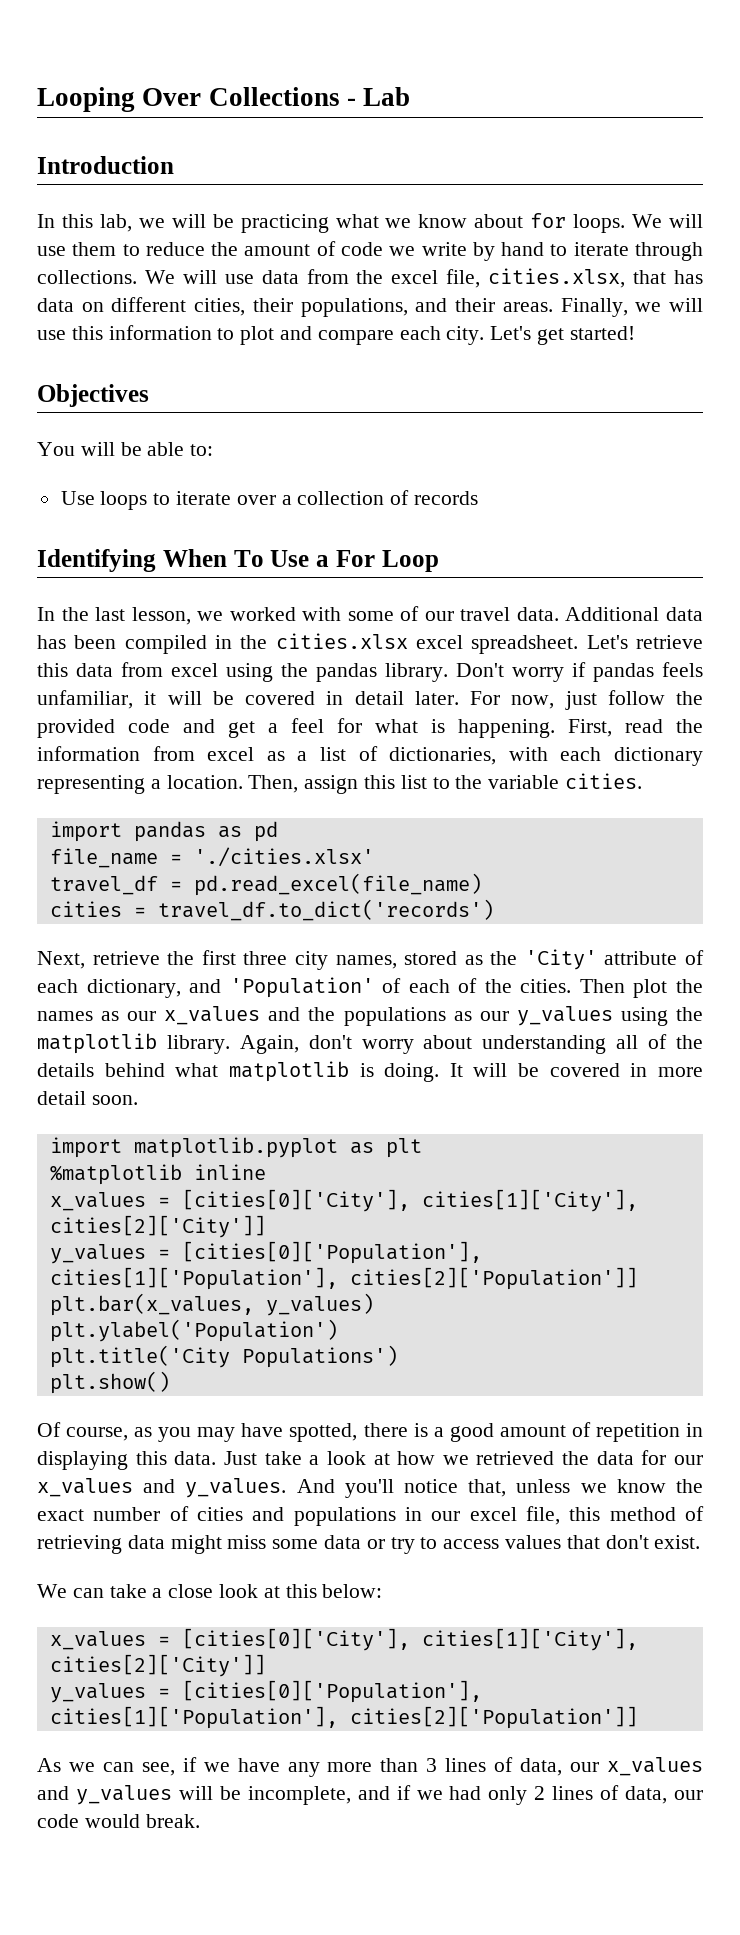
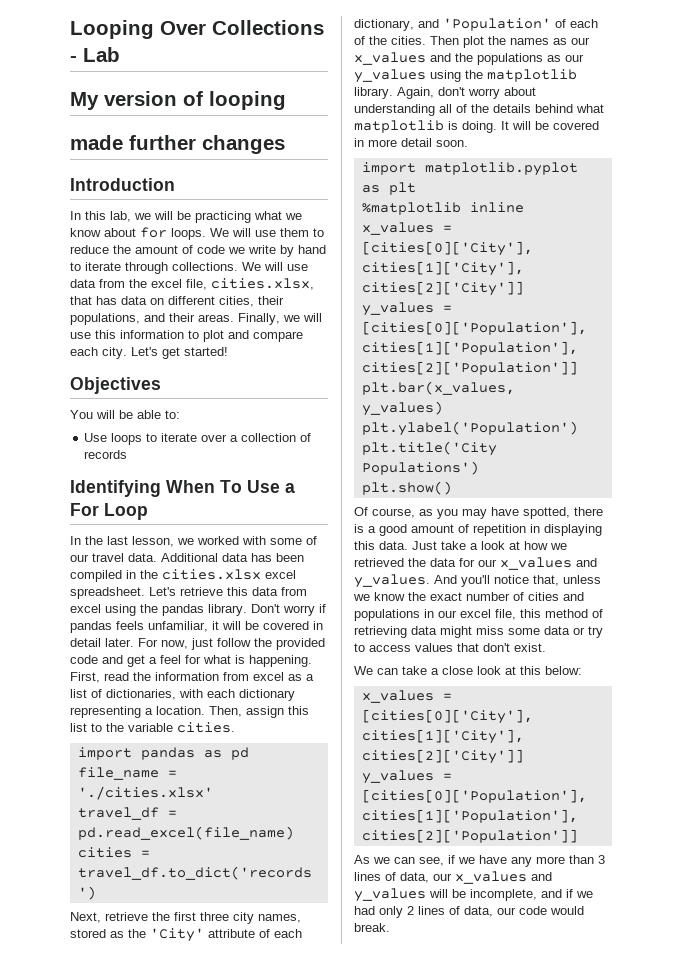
+ My version of looping
+ made further changes

